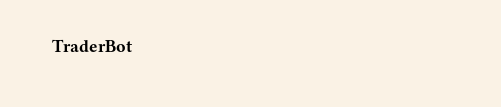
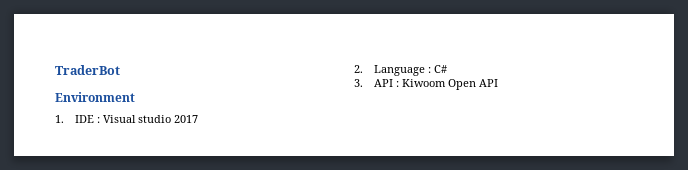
+ Environment
+ 1. IDE : Visual studio 2017
+ 2. Language : C#
+ 3. API : Kiwoom Open API

